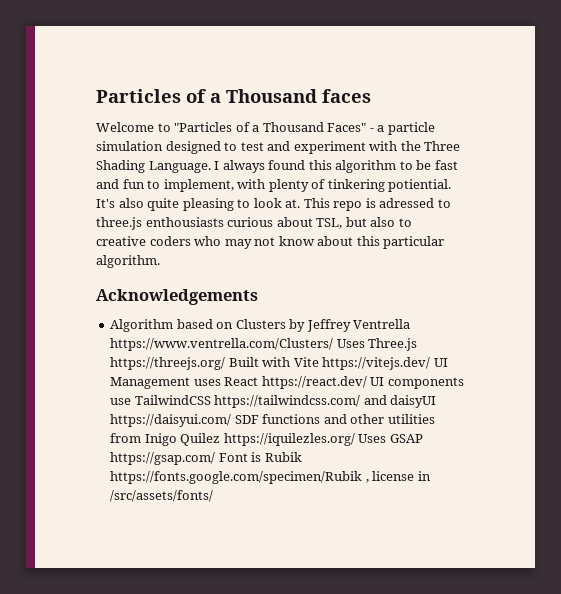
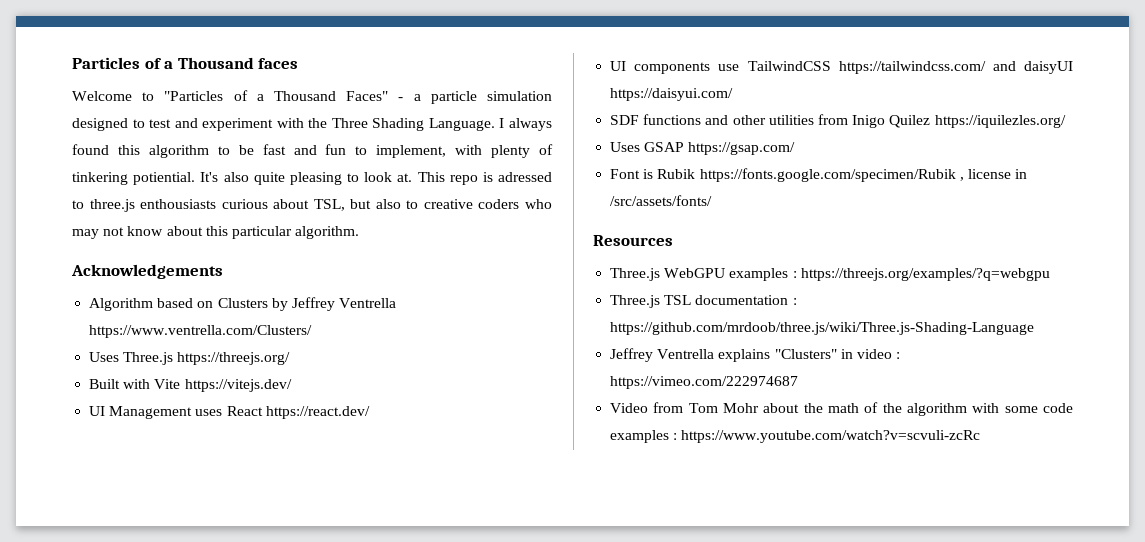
- Algorithm based on Clusters by Jeffrey Ventrella https://www.ventrella.com/Clusters/ Uses Three.js https://threejs.org/ Built with Vite https://vitejs.dev/ UI Management uses React https://react.dev/ UI components use TailwindCSS https://tailwindcss.com/ and daisyUI https://daisyui.com/ SDF functions and other utilities from Inigo Quilez https://iquilezles.org/ Uses GSAP https://gsap.com/ Font is Rubik https://fonts.google.com/specimen/Rubik , license in /src/assets/fonts/
+ Algorithm based on Clusters by Jeffrey Ventrella https://www.ventrella.com/Clusters/
+ Uses Three.js https://threejs.org/
+ Built with Vite https://vitejs.dev/
+ UI Management uses React https://react.dev/
+ UI components use TailwindCSS https://tailwindcss.com/ and daisyUI https://daisyui.com/
+ SDF functions and other utilities from Inigo Quilez https://iquilezles.org/
+ Uses GSAP https://gsap.com/
+ Font is Rubik https://fonts.google.com/specimen/Rubik , license in /src/assets/fonts/
+ Resources
+ Three.js WebGPU examples : https://threejs.org/examples/?q=webgpu
+ Three.js TSL documentation : https://github.com/mrdoob/three.js/wiki/Three.js-Shading-Language
+ Jeffrey Ventrella explains "Clusters" in video : https://vimeo.com/222974687
+ Video from Tom Mohr about the math of the algorithm with some code examples : https://www.youtube.com/watch?v=scvuli-zcRc

